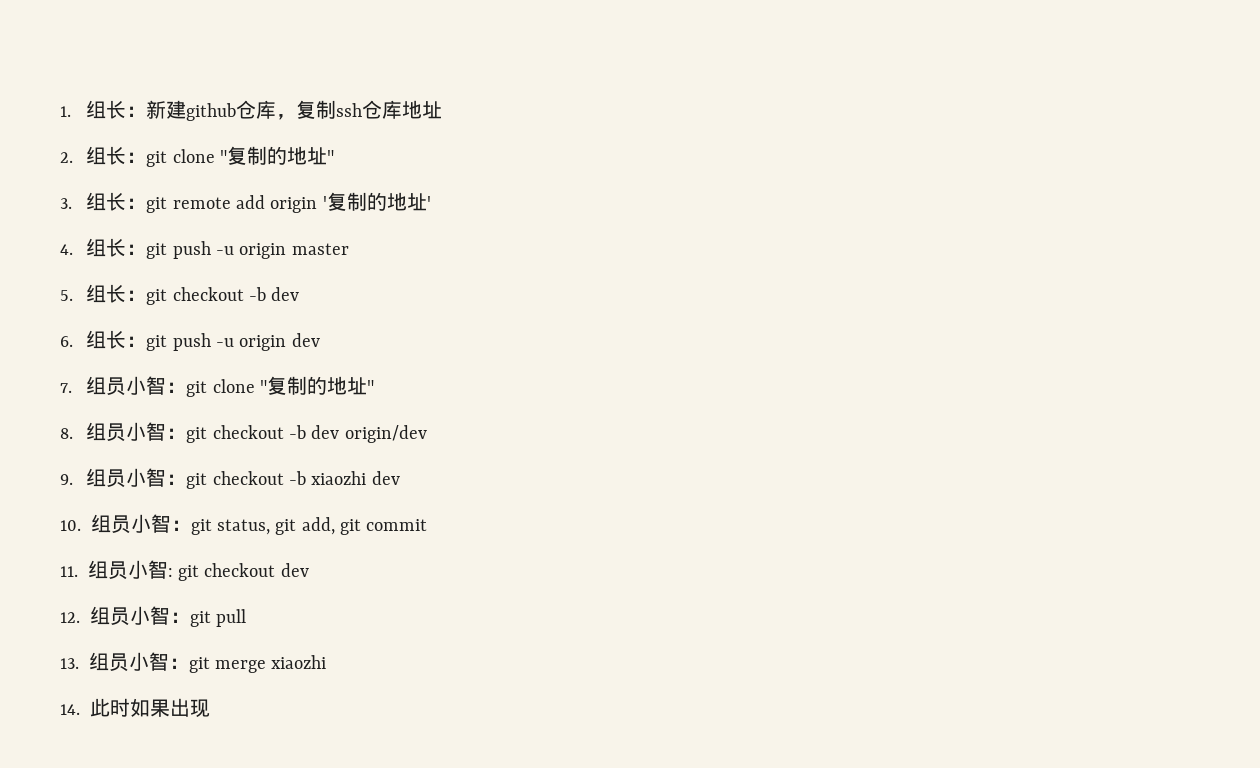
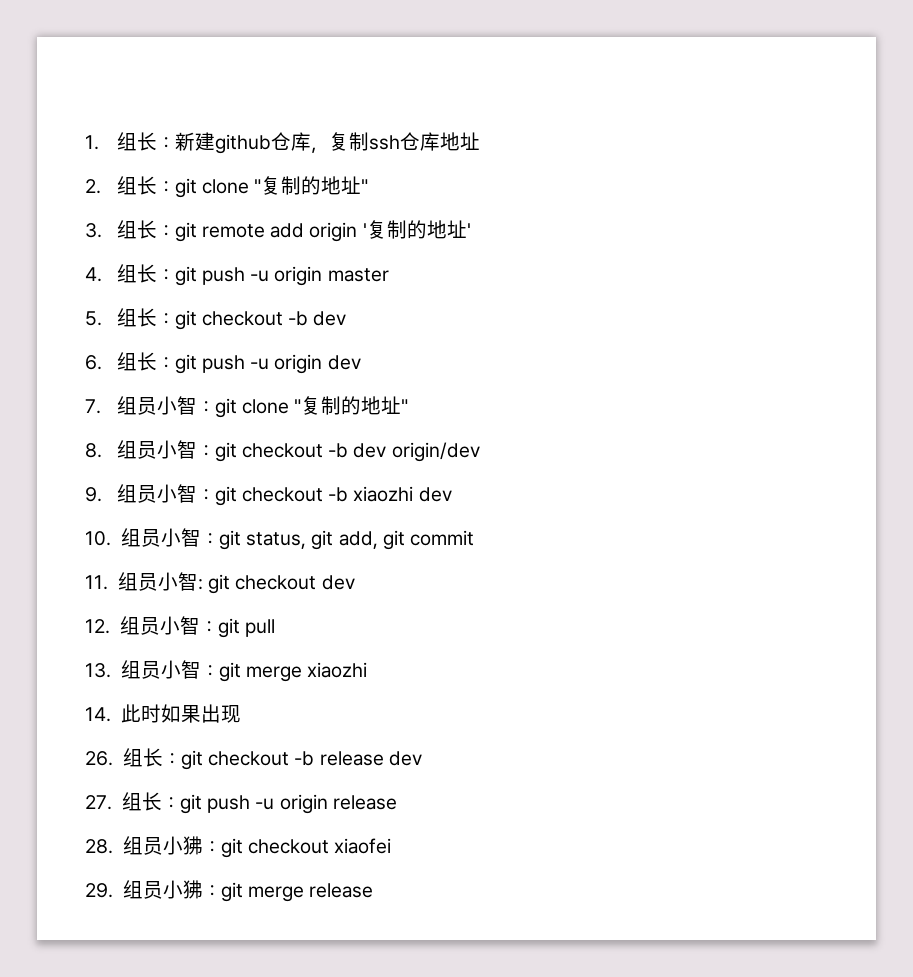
+ 26.组长：git checkout -b release dev
+ 27.组长：git push -u origin release
+ 28.组员小狒：git checkout xiaofei
+ 29.组员小狒：git merge release

